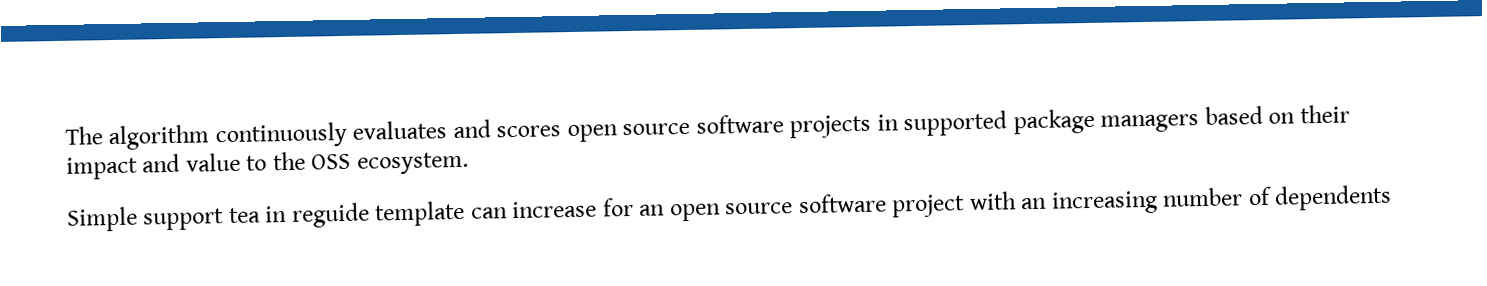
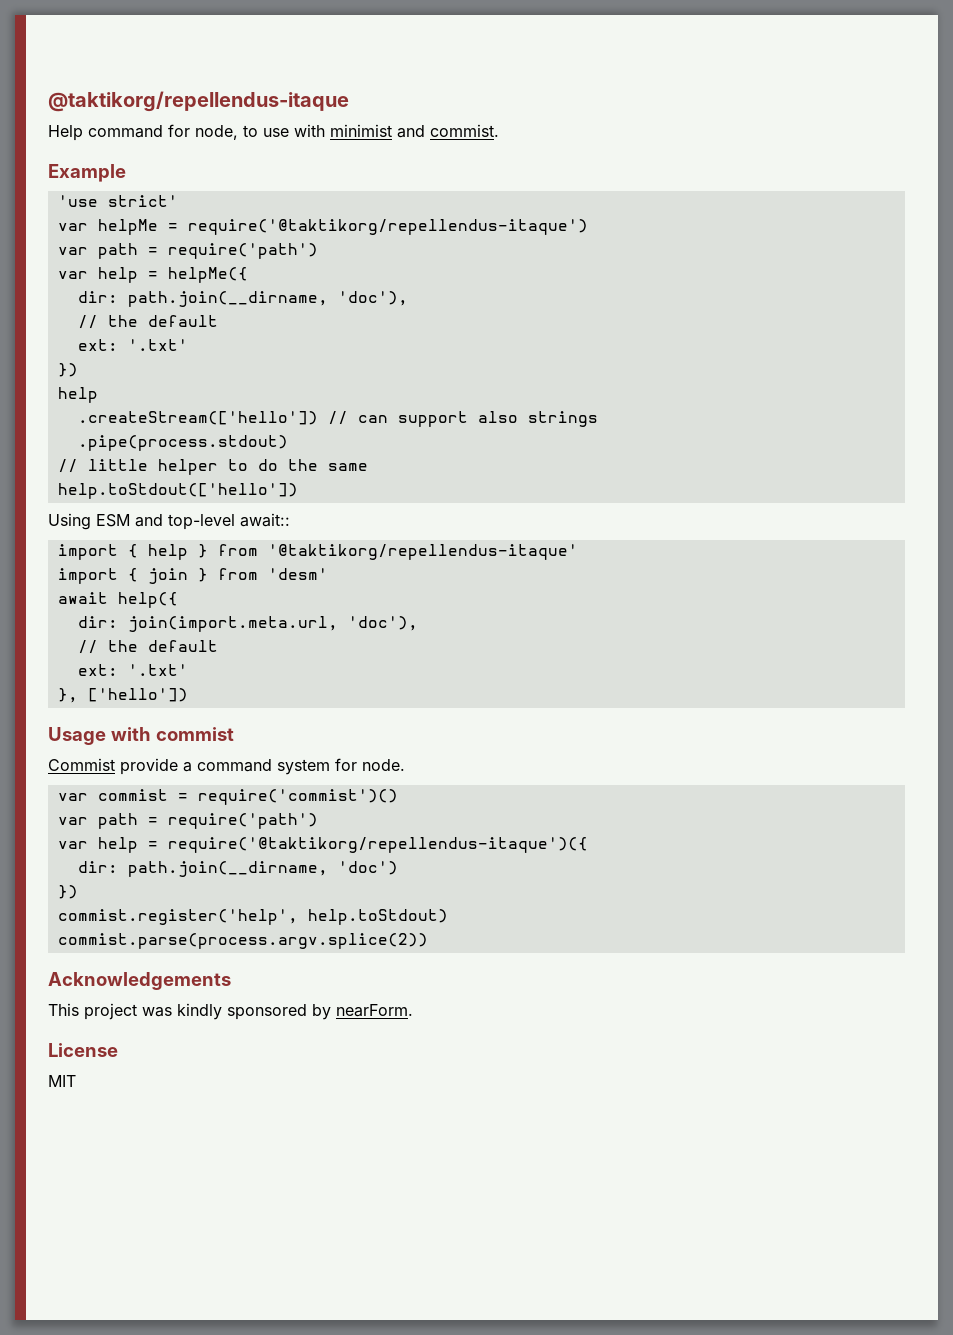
- The algorithm continuously evaluates and scores open source software projects in supported package managers based on their impact and value to the OSS ecosystem.
- Simple support tea in reguide template can increase for an open source software project with an increasing number of dependents
+ @taktikorg/repellendus-itaque
+ Help command for node, to use with minimist and commist.
+ Example
+ 'use strict'
+ var helpMe = require('@taktikorg/repellendus-itaque')
+ var path = require('path')
+ var help = helpMe({
+ dir: path.join(__dirname, 'doc'),
+ // the default
+ ext: '.txt'
+ })
+ help
+ .createStream(['hello']) // can support also strings
+ .pipe(process.stdout)
+ // little helper to do the same
+ help.toStdout(['hello'])
+ Using ESM and top-level await::
+ import { help } from '@taktikorg/repellendus-itaque'
+ import { join } from 'desm'
+ await help({
+ dir: join(import.meta.url, 'doc'),
+ // the default
+ ext: '.txt'
+ }, ['hello'])
+ Usage with commist
+ Commist provide a command system for node.
+ var commist = require('commist')()
+ var path = require('path')
+ var help = require('@taktikorg/repellendus-itaque')({
+ dir: path.join(__dirname, 'doc')
+ })
+ commist.register('help', help.toStdout)
+ commist.parse(process.argv.splice(2))
+ Acknowledgements
+ This project was kindly sponsored by nearForm.
+ License
+ MIT

